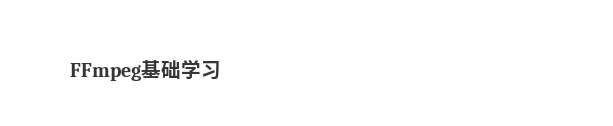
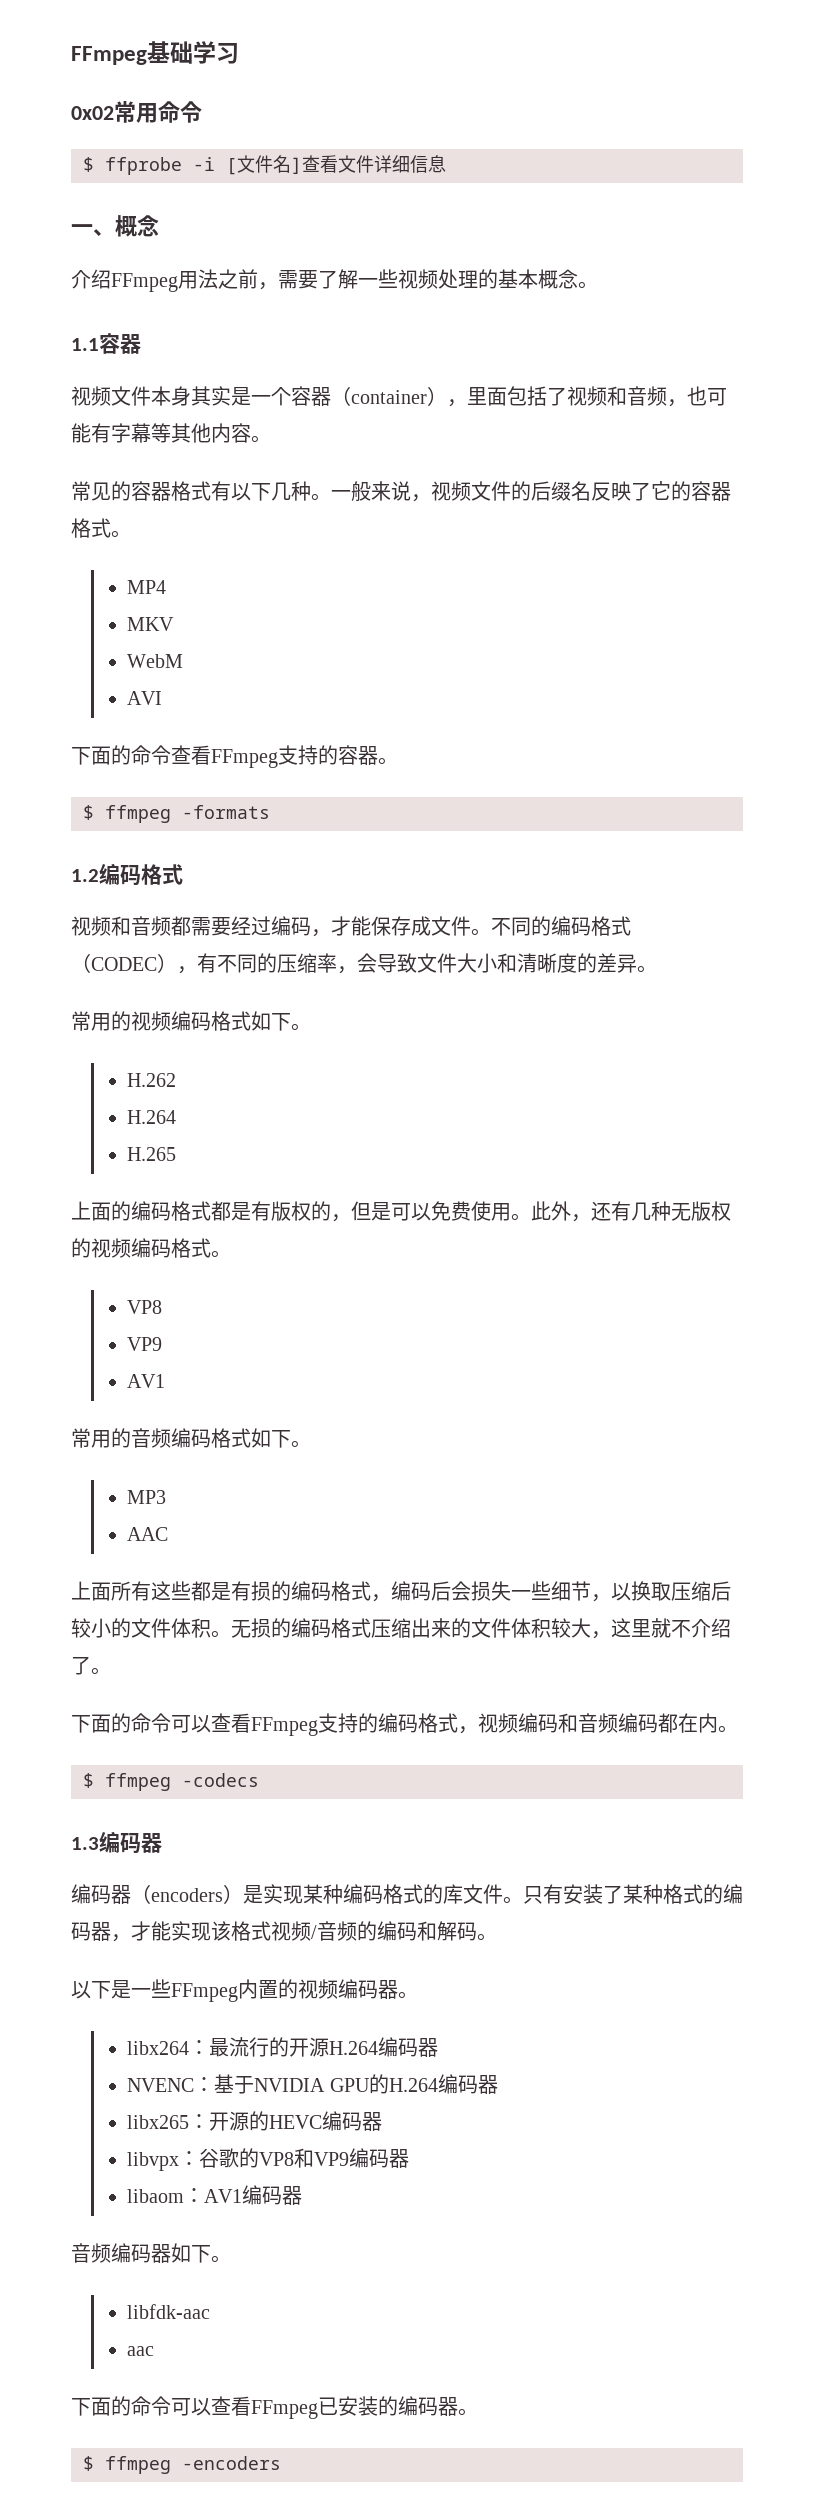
+ 0x02常用命令
+ $ ffprobe -i [文件名]查看文件详细信息
+ 一、概念
+ 介绍FFmpeg用法之前，需要了解一些视频处理的基本概念。
+ 1.1容器
+ 视频文件本身其实是一个容器（container），里面包括了视频和音频，也可能有字幕等其他内容。
+ 常见的容器格式有以下几种。一般来说，视频文件的后缀名反映了它的容器格式。
+ MP4
+ MKV
+ WebM
+ AVI
+ 下面的命令查看FFmpeg支持的容器。
+ $ ffmpeg -formats
+ 1.2编码格式
+ 视频和音频都需要经过编码，才能保存成文件。不同的编码格式（CODEC），有不同的压缩率，会导致文件大小和清晰度的差异。
+ 常用的视频编码格式如下。
+ H.262
+ H.264
+ H.265
+ 上面的编码格式都是有版权的，但是可以免费使用。此外，还有几种无版权的视频编码格式。
+ VP8
+ VP9
+ AV1
+ 常用的音频编码格式如下。
+ MP3
+ AAC
+ 上面所有这些都是有损的编码格式，编码后会损失一些细节，以换取压缩后较小的文件体积。无损的编码格式压缩出来的文件体积较大，这里就不介绍了。
+ 下面的命令可以查看FFmpeg支持的编码格式，视频编码和音频编码都在内。
+ $ ffmpeg -codecs
+ 1.3编码器
+ 编码器（encoders）是实现某种编码格式的库文件。只有安装了某种格式的编码器，才能实现该格式视频/音频的编码和解码。
+ 以下是一些FFmpeg内置的视频编码器。
+ libx264：最流行的开源H.264编码器
+ NVENC：基于NVIDIA GPU的H.264编码器
+ libx265：开源的HEVC编码器
+ libvpx：谷歌的VP8和VP9编码器
+ libaom：AV1编码器
+ 音频编码器如下。
+ libfdk-aac
+ aac
+ 下面的命令可以查看FFmpeg已安装的编码器。
+ $ ffmpeg -encoders

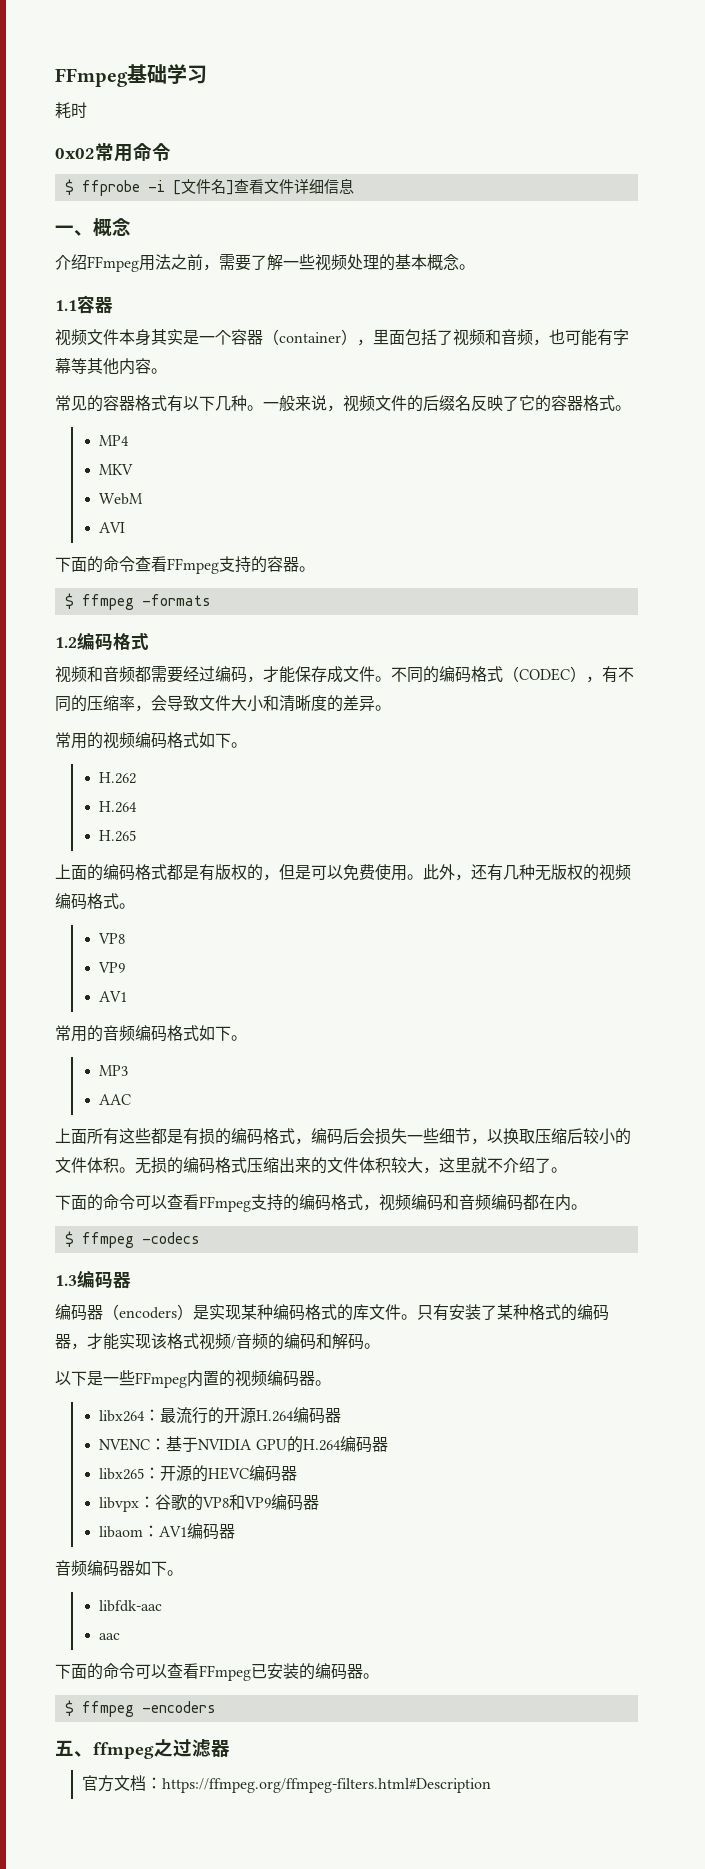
+ 耗时
+ 五、ffmpeg之过滤器
+ 官方文档：https://ffmpeg.org/ffmpeg-filters.html#Description

